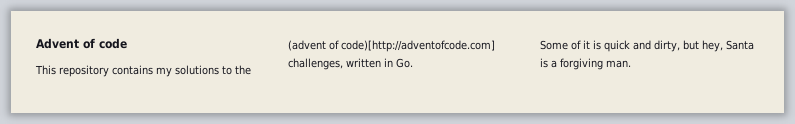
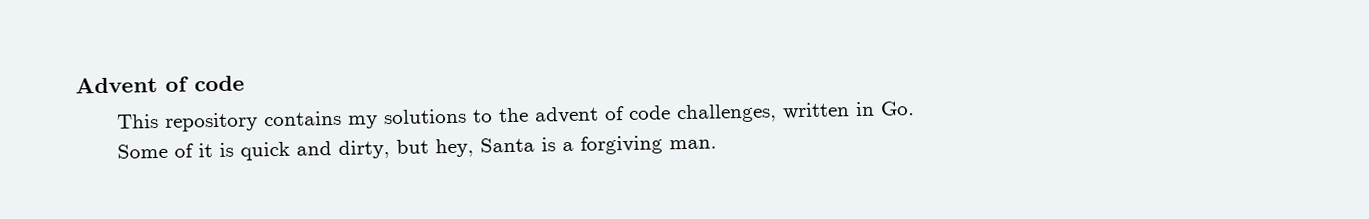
- This repository contains my solutions to the (advent of code)[http://adventofcode.com] challenges, written in Go.
+ This repository contains my solutions to the advent of code challenges, written in Go.

